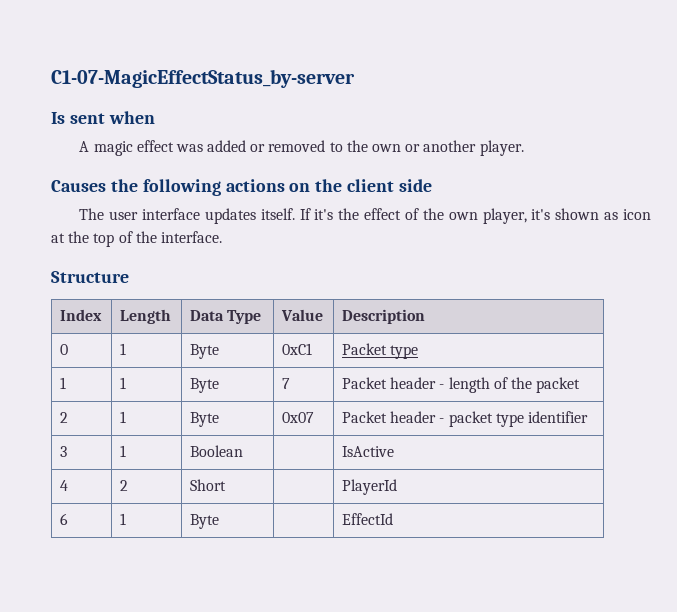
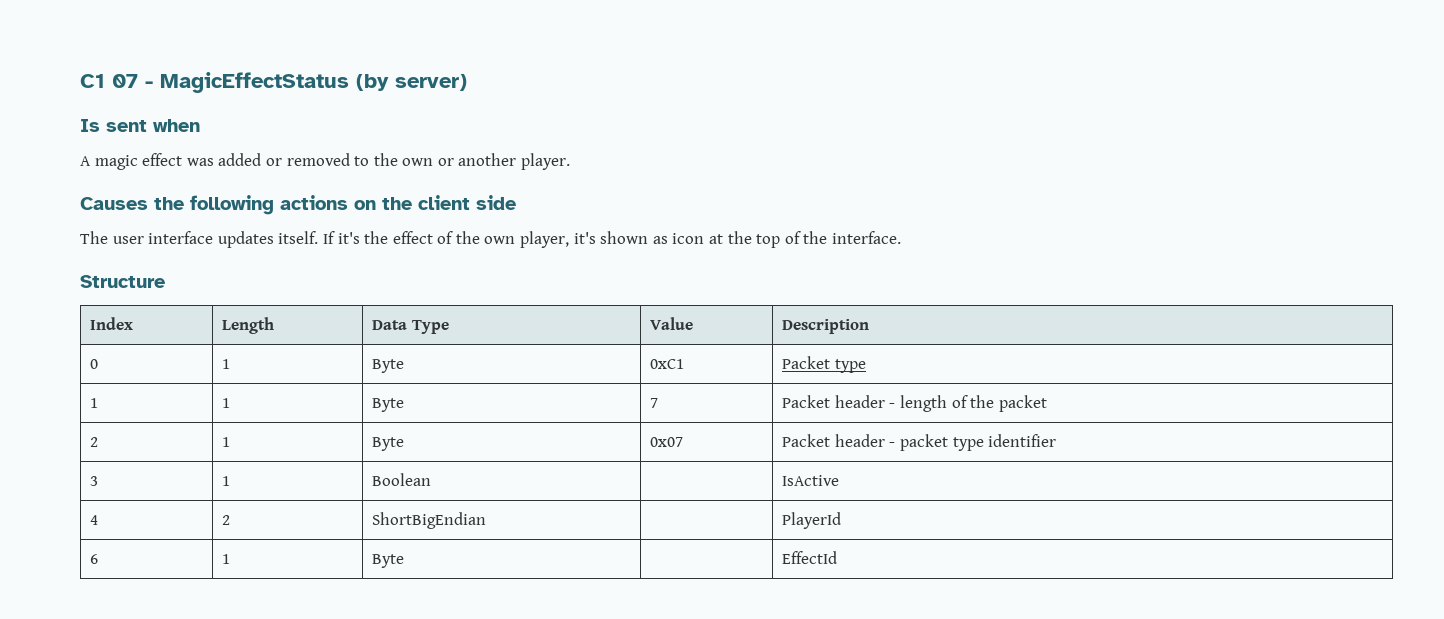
- C1-07-MagicEffectStatus_by-server
+ C1 07 - MagicEffectStatus (by server)
- 4 | 2 | Short | | PlayerId
+ 4 | 2 | ShortBigEndian | | PlayerId

